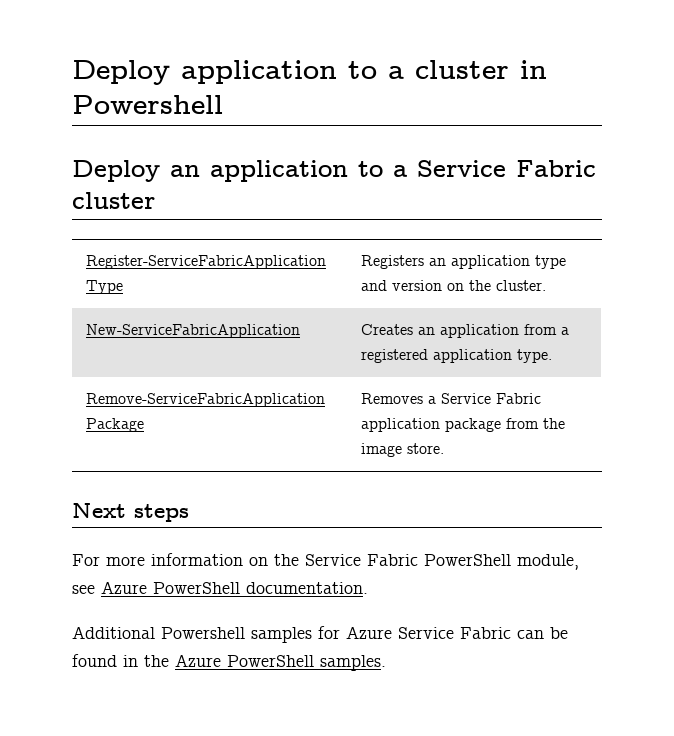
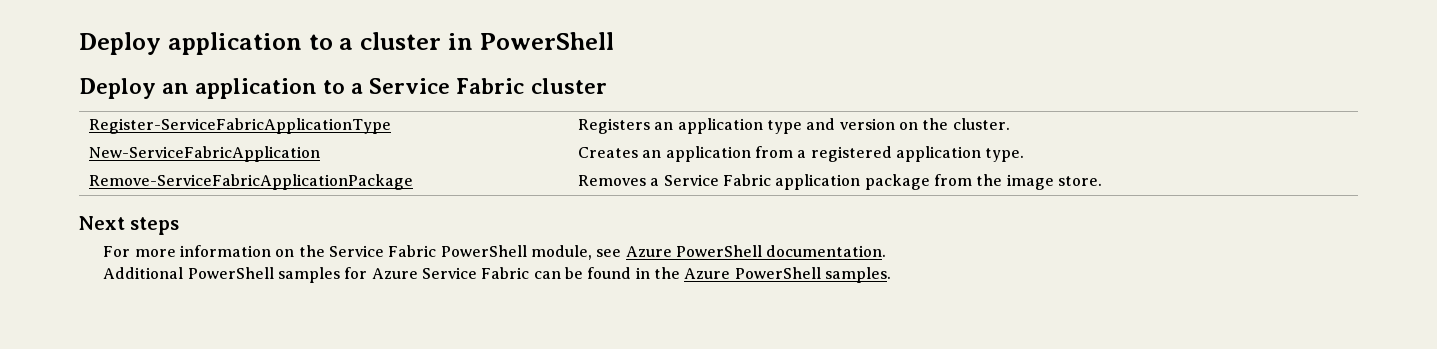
- Deploy application to a cluster in Powershell
+ Deploy application to a cluster in PowerShell
- Additional Powershell samples for Azure Service Fabric can be found in the Azure PowerShell samples.
+ Additional PowerShell samples for Azure Service Fabric can be found in the Azure PowerShell samples.

